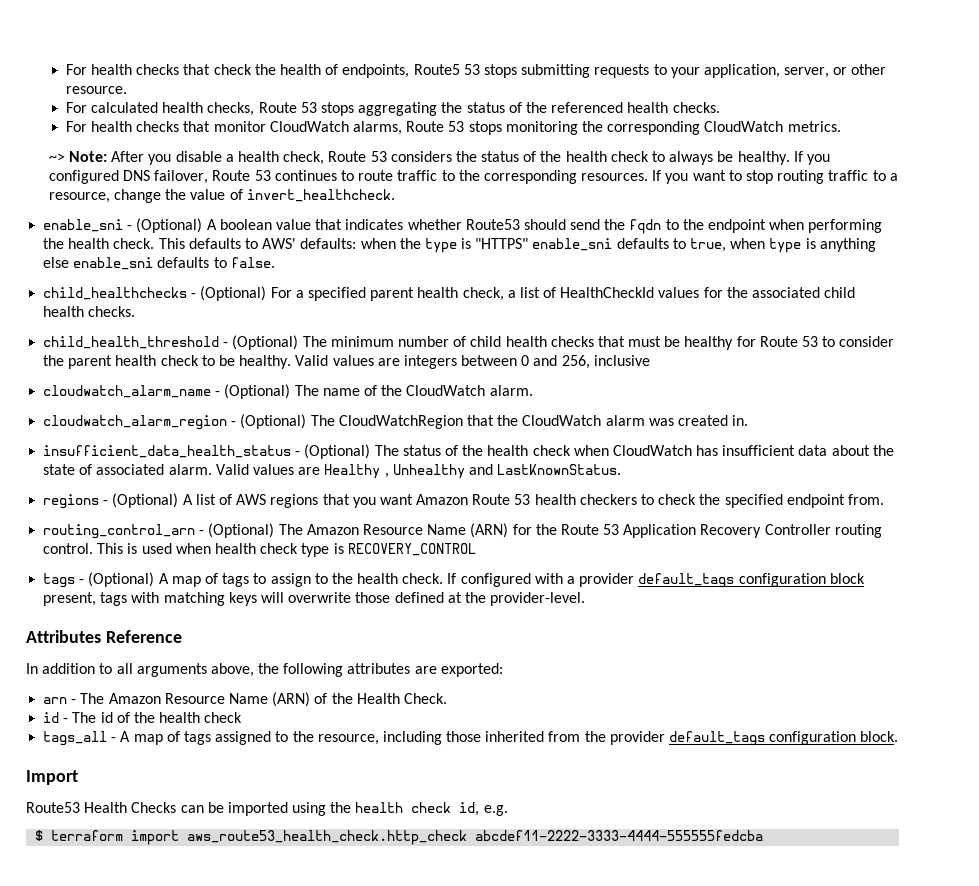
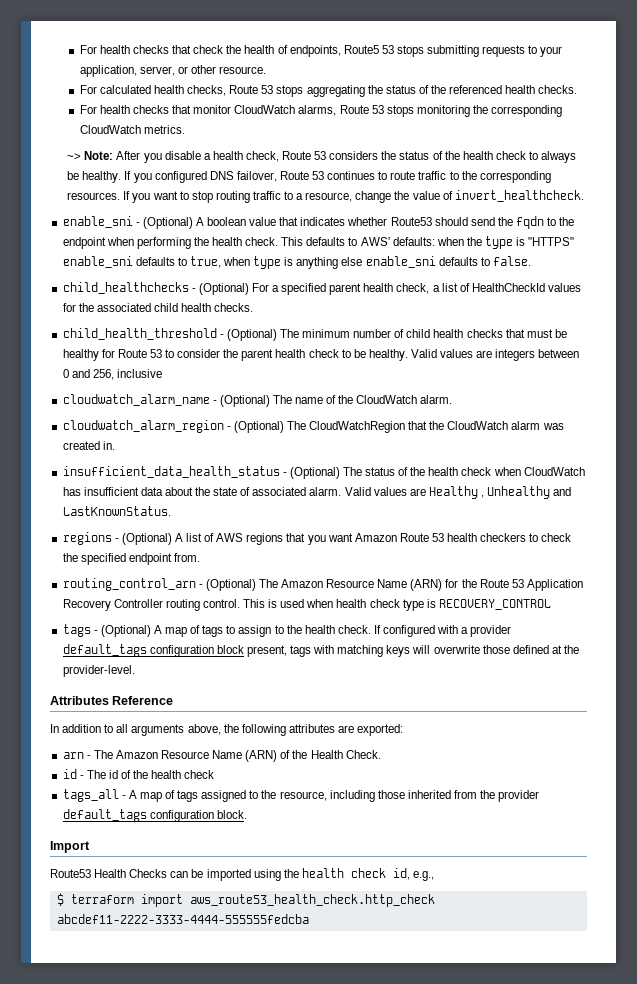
- Route53 Health Checks can be imported using the health check id, e.g.
+ Route53 Health Checks can be imported using the health check id, e.g.,

